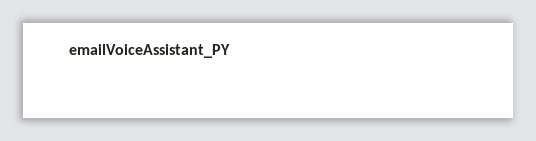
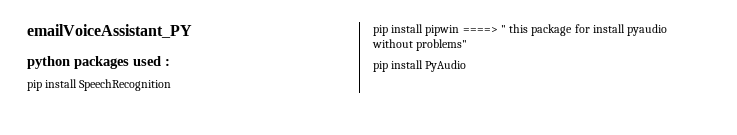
+ python packages used :
+ pip install SpeechRecognition
+ pip install pipwin ====> " this package for install pyaudio without problems"
+ pip install PyAudio

